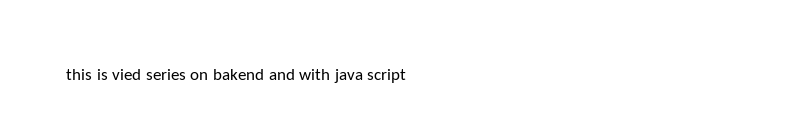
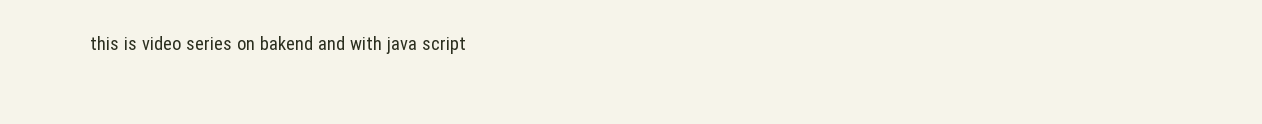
- this is vied series on bakend and with java script
+ this is video series on bakend and with java script

